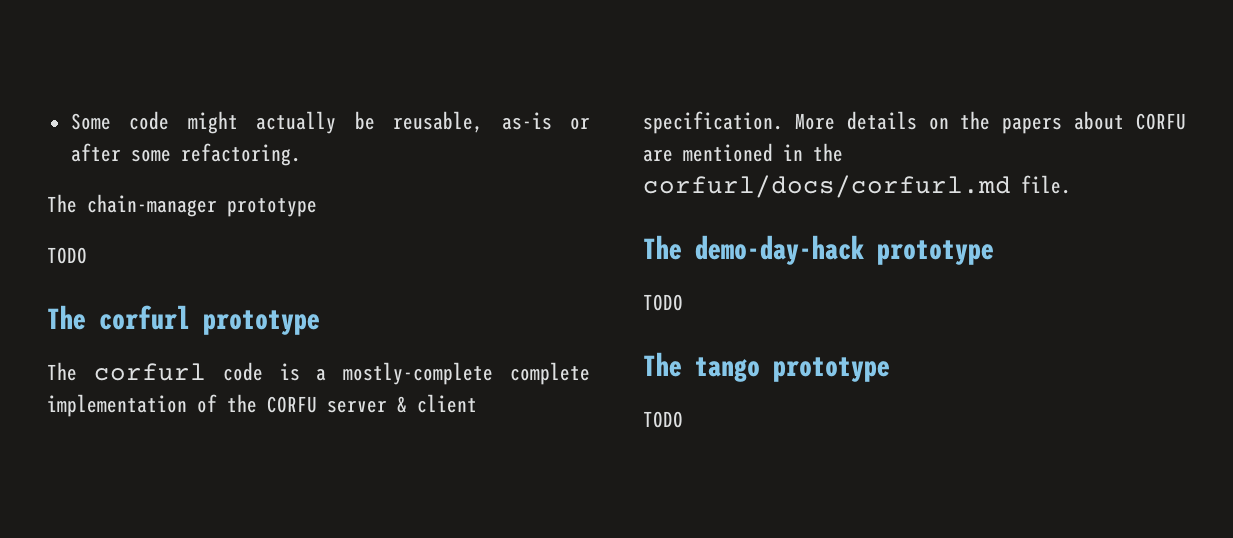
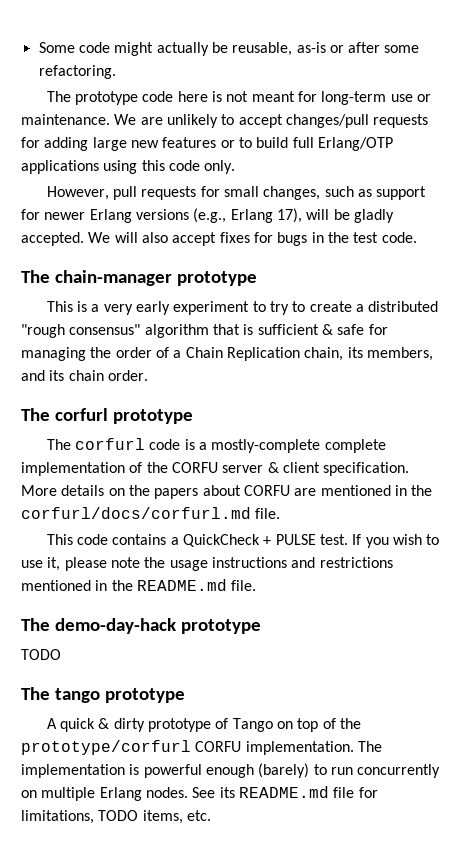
+ The prototype code here is not meant for long-term use or maintenance. We are unlikely to accept changes/pull requests for adding large new features or to build full Erlang/OTP applications using this code only.
+ However, pull requests for small changes, such as support for newer Erlang versions (e.g., Erlang 17), will be gladly accepted. We will also accept fixes for bugs in the test code.
  The chain-manager prototype
- TODO
+ This is a very early experiment to try to create a distributed "rough consensus" algorithm that is sufficient & safe for managing the order of a Chain Replication chain, its members, and its chain order.
+ This code contains a QuickCheck + PULSE test. If you wish to use it, please note the usage instructions and restrictions mentioned in the README.md file.
  The tango prototype
- TODO
+ A quick & dirty prototype of Tango on top of the prototype/corfurl CORFU implementation. The implementation is powerful enough (barely) to run concurrently on multiple Erlang nodes. See its README.md file for limitations, TODO items, etc.

